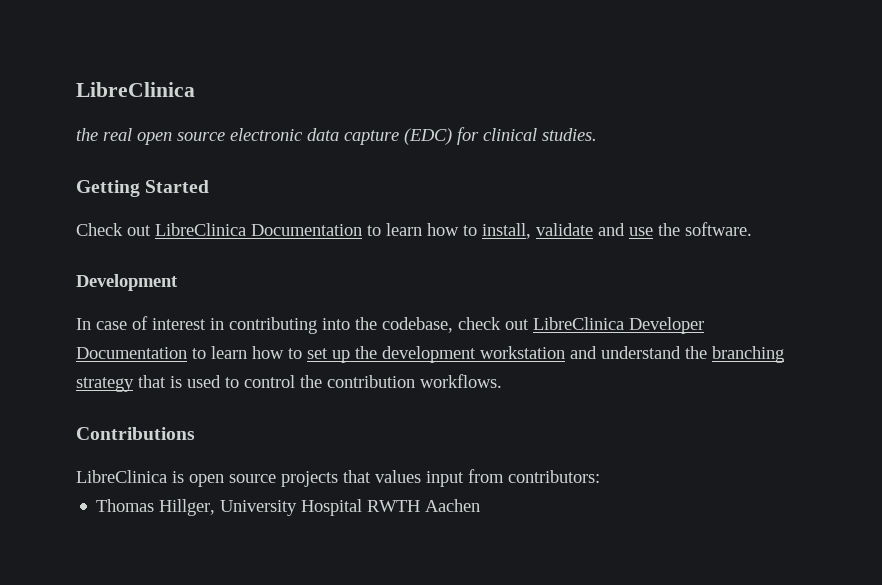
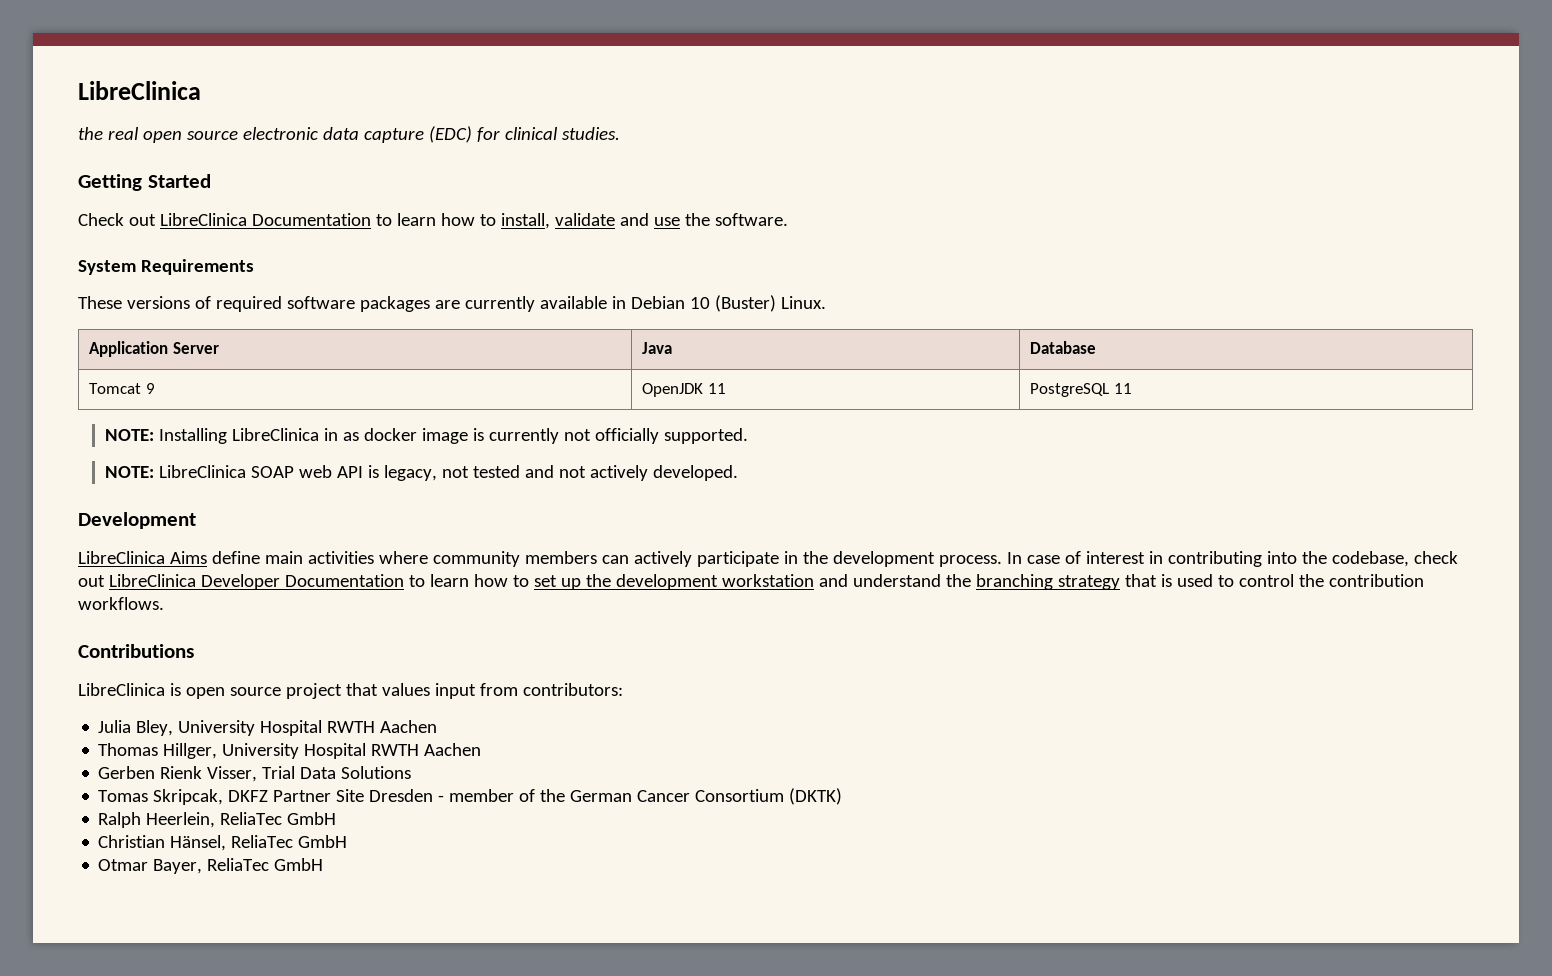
+ System Requirements
+ These versions of required software packages are currently available in Debian 10 (Buster) Linux.
+ Application Server | Java | Database
+ Tomcat 9 | OpenJDK 11 | PostgreSQL 11
+ NOTE: Installing LibreClinica in as docker image is currently not officially supported.
+ NOTE: LibreClinica SOAP web API is legacy, not tested and not actively developed.
  Development
- In case of interest in contributing into the codebase, check out LibreClinica Developer Documentation to learn how to set up the development workstation and understand the branching strategy that is used to control the contribution workflows.
+ LibreClinica Aims define main activities where community members can actively participate in the development process. In case of interest in contributing into the codebase, check out LibreClinica Developer Documentation to learn how to set up the development workstation and understand the branching strategy that is used to control the contribution workflows.
- LibreClinica is open source projects that values input from contributors:
+ LibreClinica is open source project that values input from contributors:
+ Julia Bley, University Hospital RWTH Aachen
+ Gerben Rienk Visser, Trial Data Solutions
+ Tomas Skripcak, DKFZ Partner Site Dresden - member of the German Cancer Consortium (DKTK)
+ Ralph Heerlein, ReliaTec GmbH
+ Christian Hänsel, ReliaTec GmbH
+ Otmar Bayer, ReliaTec GmbH

